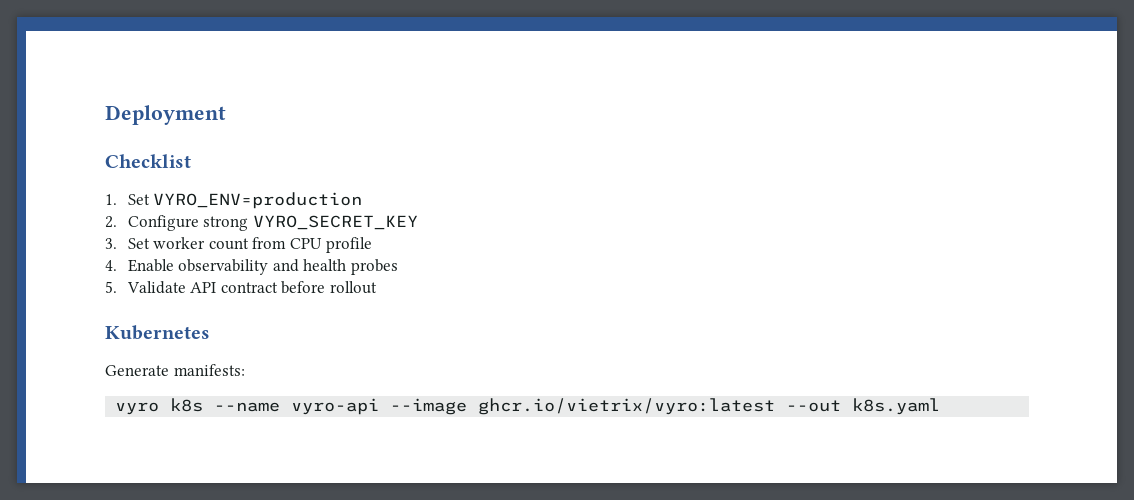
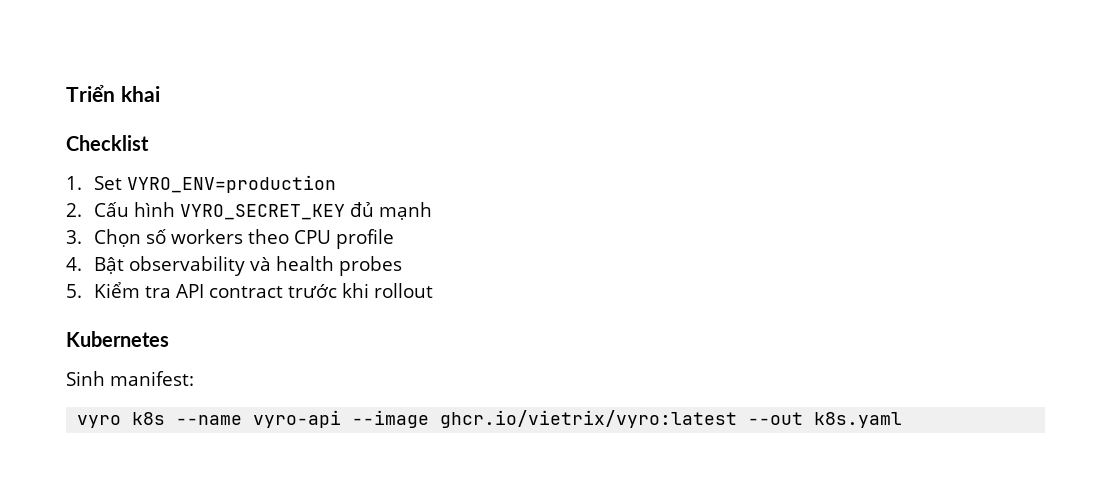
- Deployment
+ Triển khai
- 2. Configure strong VYRO_SECRET_KEY
+ 2. Cấu hình VYRO_SECRET_KEY đủ mạnh
- 3. Set worker count from CPU profile
+ 3. Chọn số workers theo CPU profile
- 4. Enable observability and health probes
+ 4. Bật observability và health probes
- 5. Validate API contract before rollout
+ 5. Kiểm tra API contract trước khi rollout
- Generate manifests:
+ Sinh manifest:

